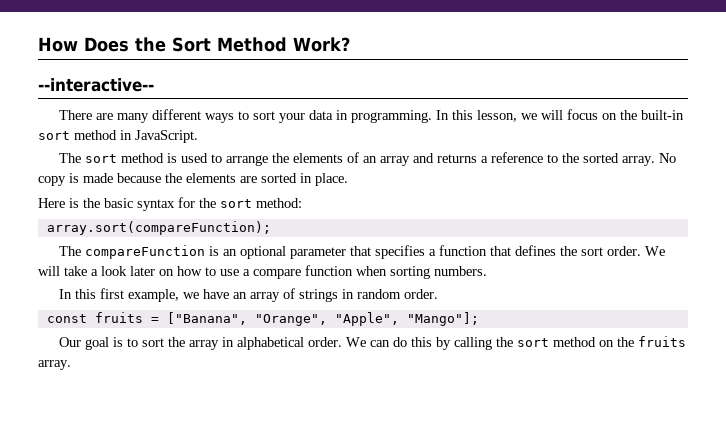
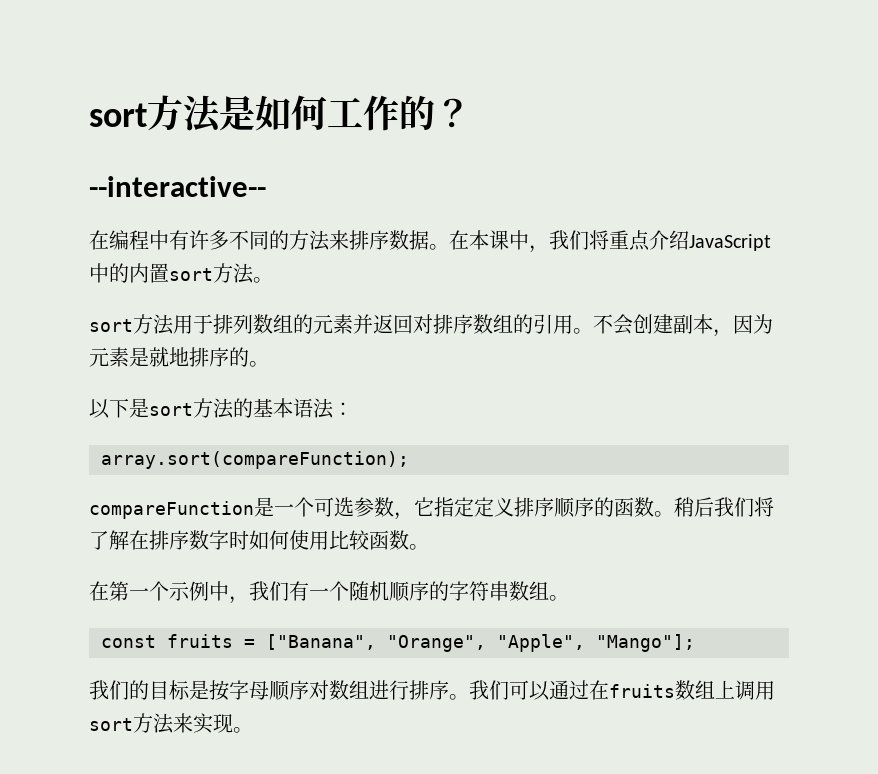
- How Does the Sort Method Work?
+ sort方法是如何工作的？
  --interactive--
- There are many different ways to sort your data in programming. In this lesson, we will focus on the built-in sort method in JavaScript.
- The sort method is used to arrange the elements of an array and returns a reference to the sorted array. No copy is made because the elements are sorted in place.
- Here is the basic syntax for the sort method:
+ 在编程中有许多不同的方法来排序数据。在本课中，我们将重点介绍JavaScript中的内置sort方法。
+ sort方法用于排列数组的元素并返回对排序数组的引用。不会创建副本，因为元素是就地排序的。
+ 以下是sort方法的基本语法：
  array.sort(compareFunction);
- The compareFunction is an optional parameter that specifies a function that defines the sort order. We will take a look later on how to use a compare function when sorting numbers.
- In this first example, we have an array of strings in random order.
+ compareFunction是一个可选参数，它指定定义排序顺序的函数。稍后我们将了解在排序数字时如何使用比较函数。
+ 在第一个示例中，我们有一个随机顺序的字符串数组。
- Our goal is to sort the array in alphabetical order. We can do this by calling the sort method on the fruits array.
+ 我们的目标是按字母顺序对数组进行排序。我们可以通过在fruits数组上调用sort方法来实现。

